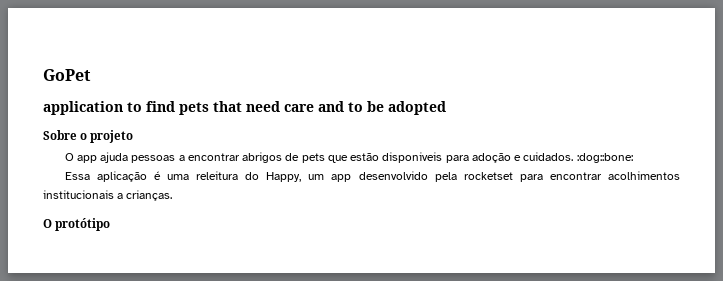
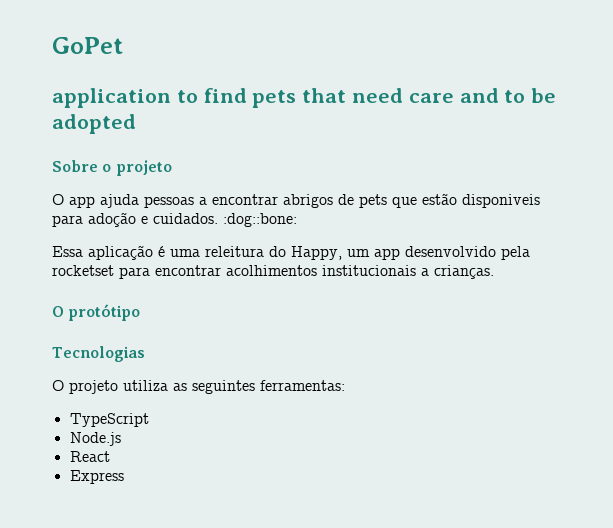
+ Tecnologias
+ O projeto utiliza as seguintes ferramentas:
+ TypeScript
+ Node.js
+ React
+ Express

